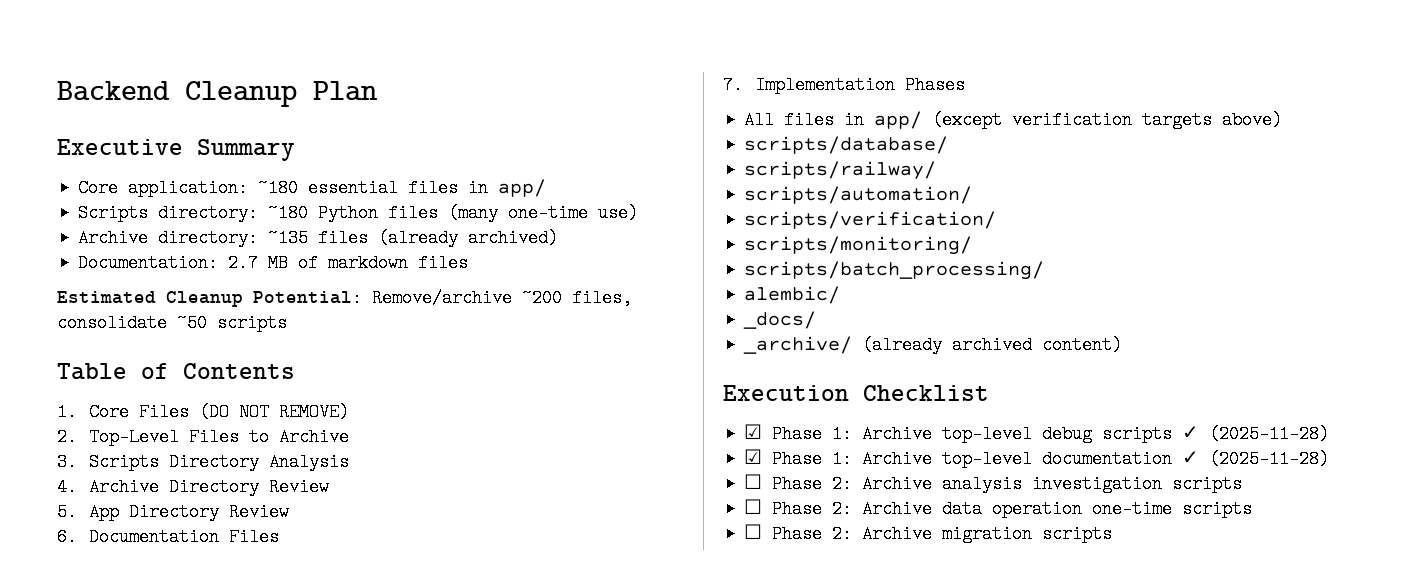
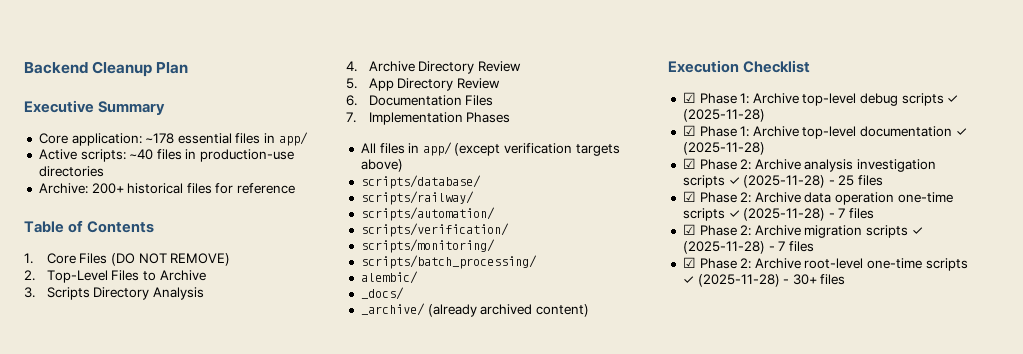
- Core application: ~180 essential files in app/
+ Core application: ~178 essential files in app/
- Scripts directory: ~180 Python files (many one-time use)
- Archive directory: ~135 files (already archived)
- Documentation: 2.7 MB of markdown files
- Estimated Cleanup Potential: Remove/archive ~200 files, consolidate ~50 scripts
+ Active scripts: ~40 files in production-use directories
+ Archive: 200+ historical files for reference
- ☐ Phase 2: Archive analysis investigation scripts
- ☐ Phase 2: Archive data operation one-time scripts
- ☐ Phase 2: Archive migration scripts
+ ☑ Phase 2: Archive analysis investigation scripts ✓ (2025-11-28) - 25 files
+ ☑ Phase 2: Archive data operation one-time scripts ✓ (2025-11-28) - 7 files
+ ☑ Phase 2: Archive migration scripts ✓ (2025-11-28) - 7 files
+ ☑ Phase 2: Archive root-level one-time scripts ✓ (2025-11-28) - 30+ files

